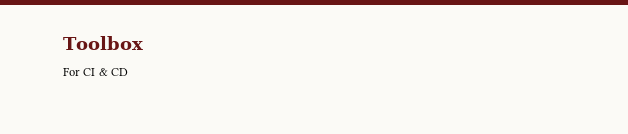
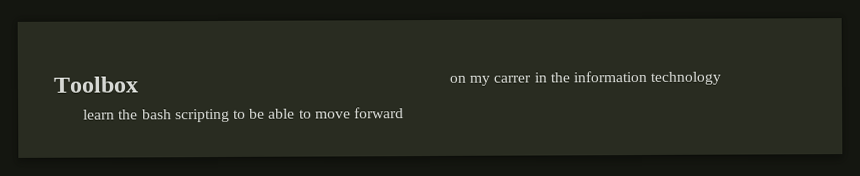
- For CI & CD
+ learn the bash scripting to be able to move forward on my carrer in the information technology

